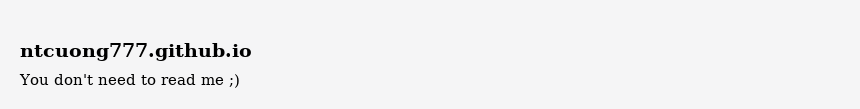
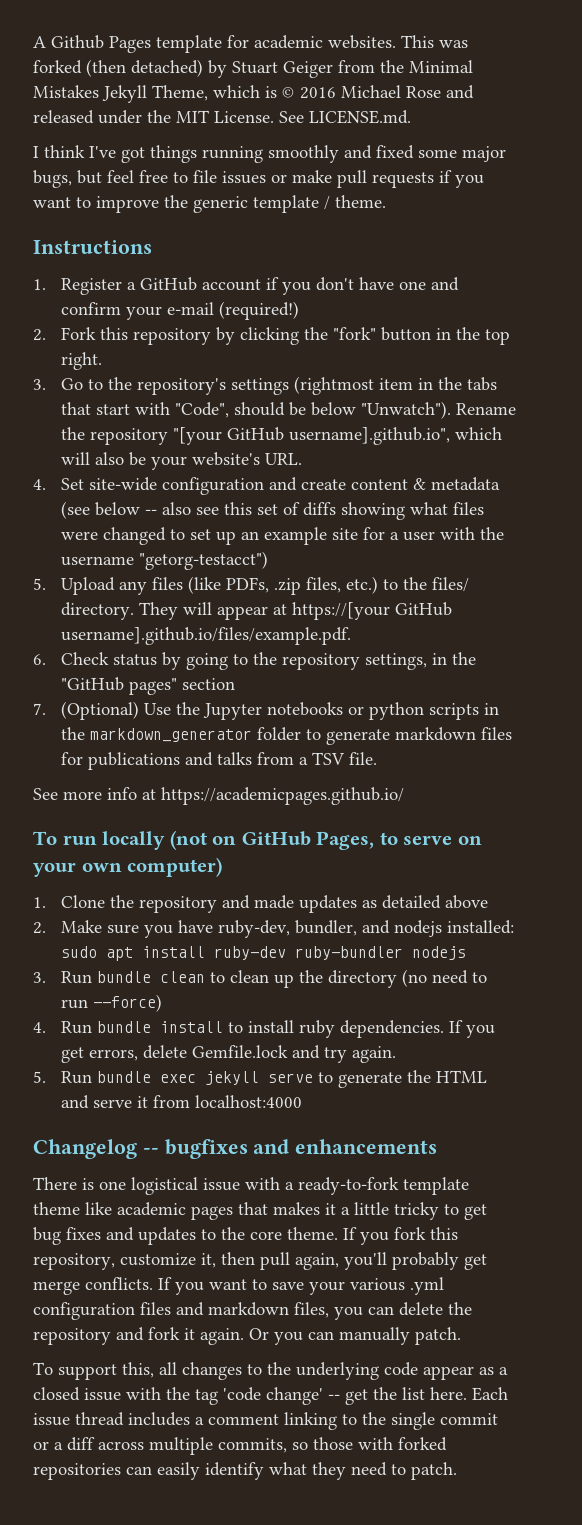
- ntcuong777.github.io
- You don't need to read me ;)
+ A Github Pages template for academic websites. This was forked (then detached) by Stuart Geiger from the Minimal Mistakes Jekyll Theme, which is © 2016 Michael Rose and released under the MIT License. See LICENSE.md.
+ I think I've got things running smoothly and fixed some major bugs, but feel free to file issues or make pull requests if you want to improve the generic template / theme.
+ Instructions
+ 1. Register a GitHub account if you don't have one and confirm your e-mail (required!)
+ 2. Fork this repository by clicking the "fork" button in the top right.
+ 3. Go to the repository's settings (rightmost item in the tabs that start with "Code", should be below "Unwatch"). Rename the repository "[your GitHub username].github.io", which will also be your website's URL.
+ 4. Set site-wide configuration and create content & metadata (see below -- also see this set of diffs showing what files were changed to set up an example site for a user with the username "getorg-testacct")
+ 5. Upload any files (like PDFs, .zip files, etc.) to the files/ directory. They will appear at https://[your GitHub username].github.io/files/example.pdf.
+ 6. Check status by going to the repository settings, in the "GitHub pages" section
+ 7. (Optional) Use the Jupyter notebooks or python scripts in the markdown_generator folder to generate markdown files for publications and talks from a TSV file.
+ See more info at https://academicpages.github.io/
+ To run locally (not on GitHub Pages, to serve on your own computer)
+ 1. Clone the repository and made updates as detailed above
+ 2. Make sure you have ruby-dev, bundler, and nodejs installed: sudo apt install ruby-dev ruby-bundler nodejs
+ 3. Run bundle clean to clean up the directory (no need to run --force)
+ 4. Run bundle install to install ruby dependencies. If you get errors, delete Gemfile.lock and try again.
+ 5. Run bundle exec jekyll serve to generate the HTML and serve it from localhost:4000
+ Changelog -- bugfixes and enhancements
+ There is one logistical issue with a ready-to-fork template theme like academic pages that makes it a little tricky to get bug fixes and updates to the core theme. If you fork this repository, customize it, then pull again, you'll probably get merge conflicts. If you want to save your various .yml configuration files and markdown files, you can delete the repository and fork it again. Or you can manually patch.
+ To support this, all changes to the underlying code appear as a closed issue with the tag 'code change' -- get the list here. Each issue thread includes a comment linking to the single commit or a diff across multiple commits, so those with forked repositories can easily identify what they need to patch.

